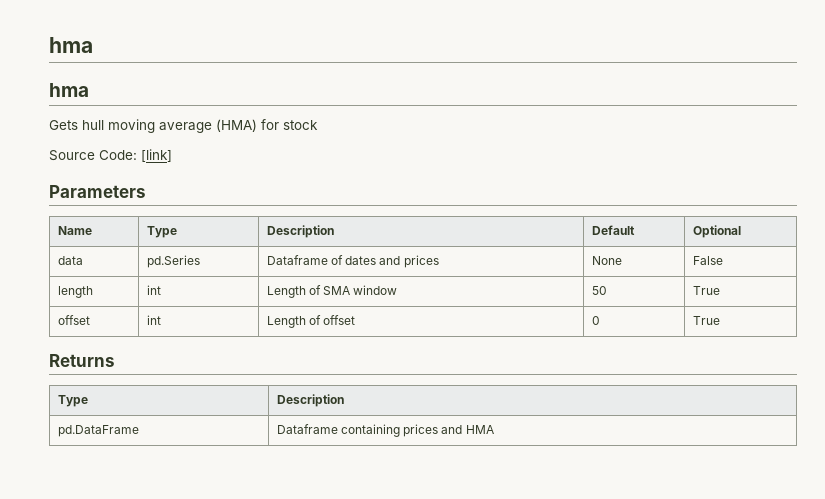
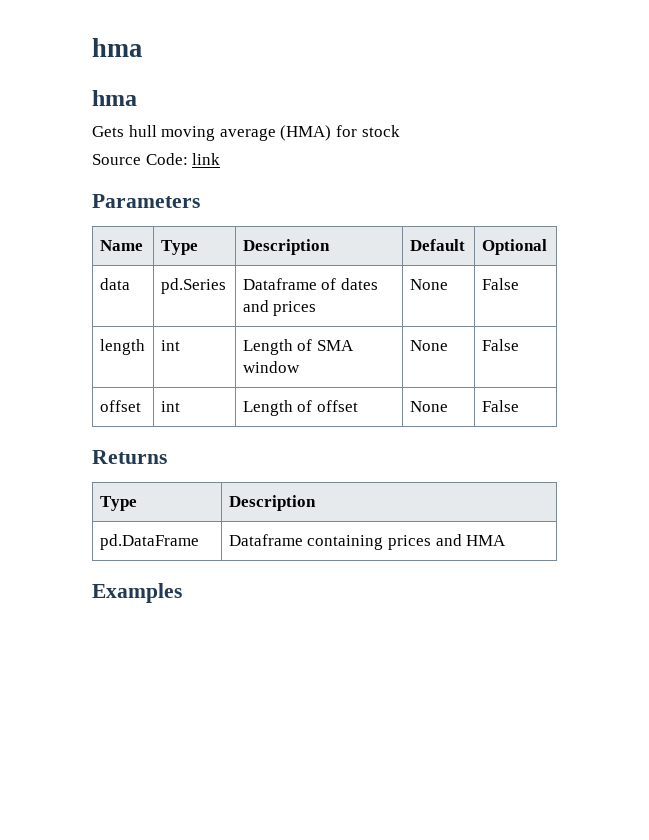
- Source Code: [link]
+ Source Code: link
- length | int | Length of SMA window | 50 | True
+ length | int | Length of SMA window | None | False
- offset | int | Length of offset | 0 | True
+ offset | int | Length of offset | None | False
+ Examples

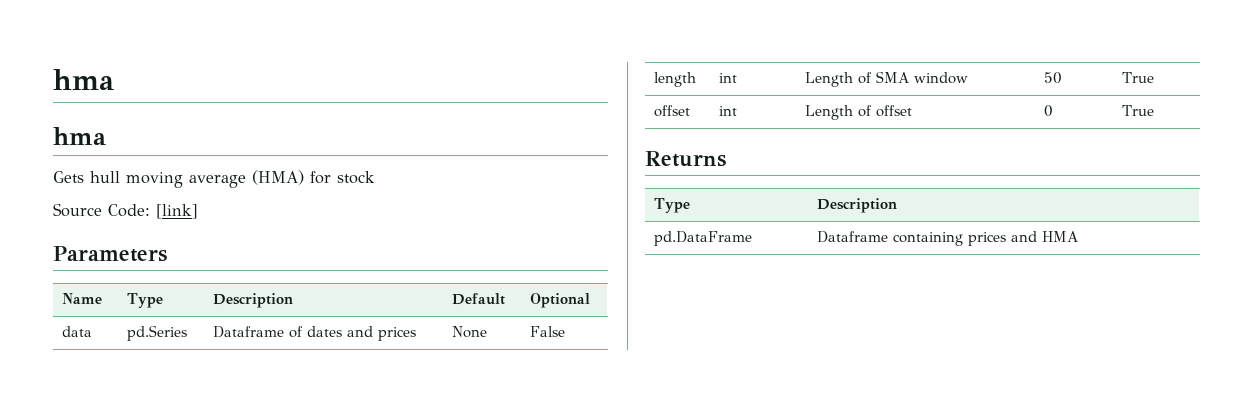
- Source Code: link
+ Source Code: [link]
- length | int | Length of SMA window | None | False
+ length | int | Length of SMA window | 50 | True
- offset | int | Length of offset | None | False
+ offset | int | Length of offset | 0 | True
- Examples

